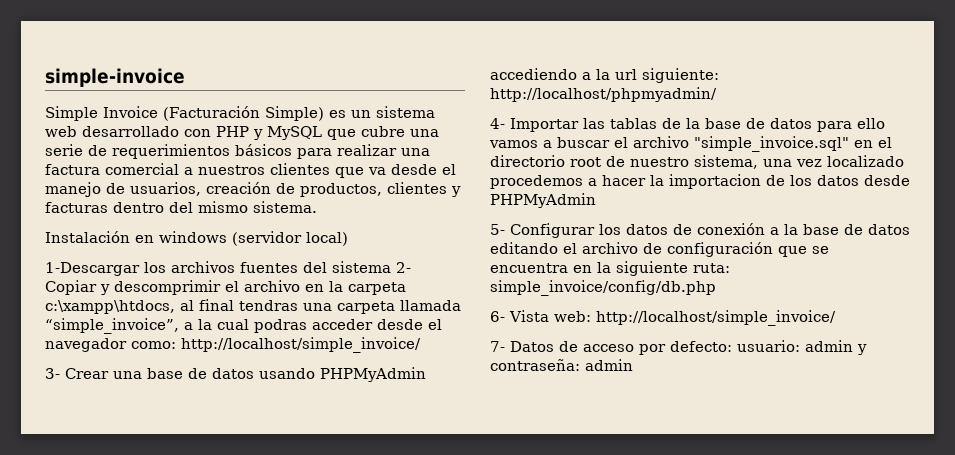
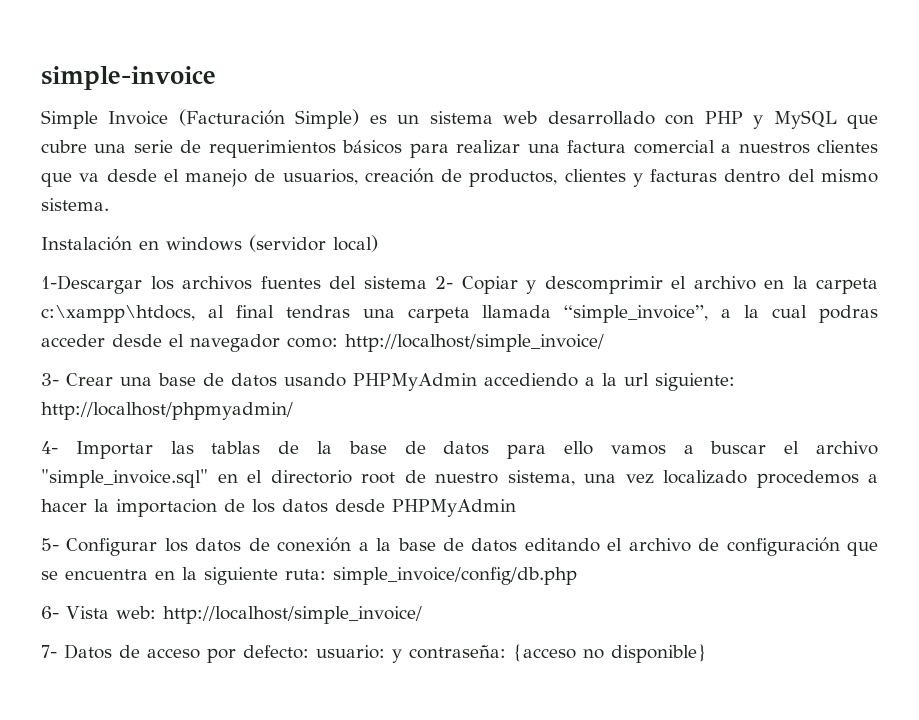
- 7- Datos de acceso por defecto: usuario: admin y contraseña: admin
+ 7- Datos de acceso por defecto: usuario: y contraseña: {acceso no disponible}

